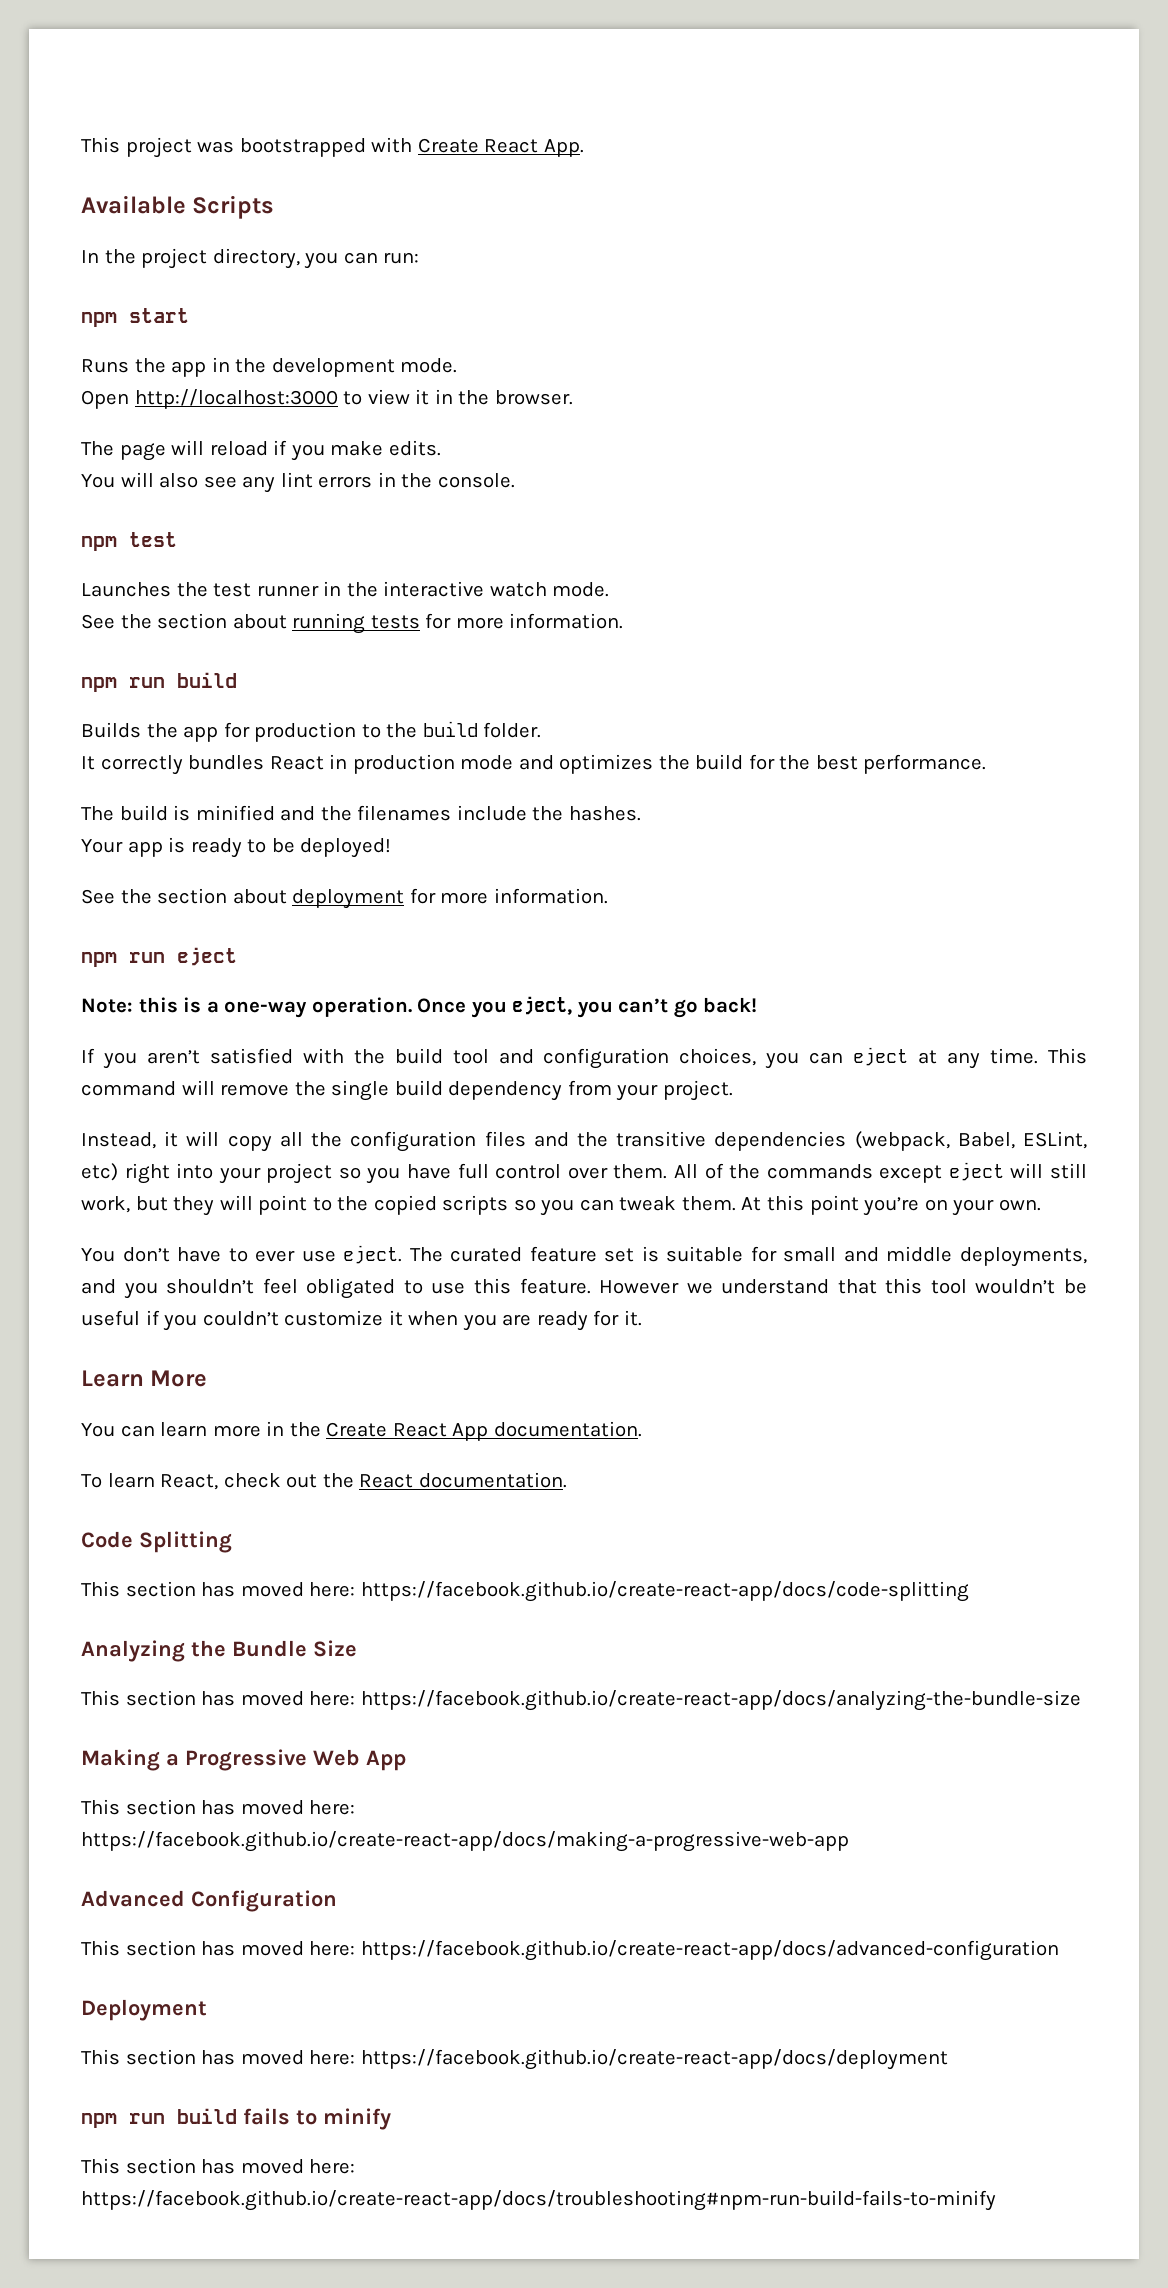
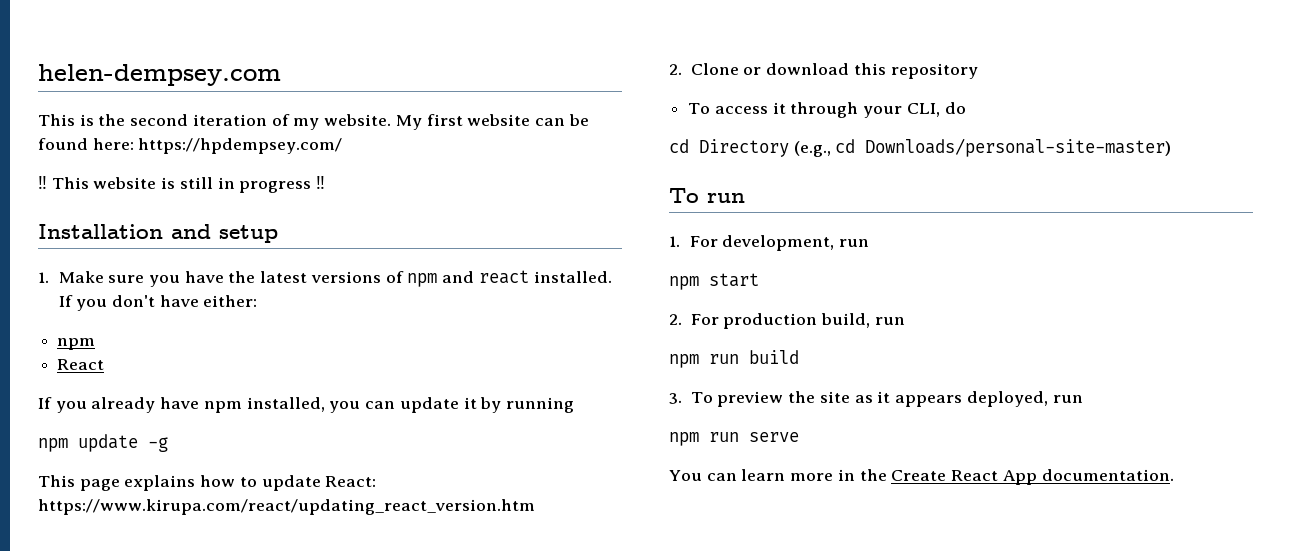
- This project was bootstrapped with Create React App.
- Available Scripts
- In the project directory, you can run:
+ helen-dempsey.com
+ This is the second iteration of my website. My first website can be found here: https://hpdempsey.com/
+ ‼ This website is still in progress ‼
+ Installation and setup
+ 1. Make sure you have the latest versions of npm and react installed. If you don't have either:
+ npm
+ React
+ If you already have npm installed, you can update it by running
+ npm update -g
+ This page explains how to update React: https://www.kirupa.com/react/updating_react_version.htm
+ 2. Clone or download this repository
+ To access it through your CLI, do
+ cd Directory (e.g., cd Downloads/personal-site-master)
+ To run
+ 1. For development, run
  npm start
- Runs the app in the development mode.
- Open http://localhost:3000 to view it in the browser.
- The page will reload if you make edits.
- You will also see any lint errors in the console.
- npm test
- Launches the test runner in the interactive watch mode.
- See the section about running tests for more information.
+ 2. For production build, run
  npm run build
- Builds the app for production to the build folder.
- It correctly bundles React in production mode and optimizes the build for the best performance.
- The build is minified and the filenames include the hashes.
- Your app is ready to be deployed!
- See the section about deployment for more information.
- npm run eject
- Note: this is a one-way operation. Once you eject, you can’t go back!
- If you aren’t satisfied with the build tool and configuration choices, you can eject at any time. This command will remove the single build dependency from your project.
- Instead, it will copy all the configuration files and the transitive dependencies (webpack, Babel, ESLint, etc) right into your project so you have full control over them. All of the commands except eject will still work, but they will point to the copied scripts so you can tweak them. At this point you’re on your own.
- You don’t have to ever use eject. The curated feature set is suitable for small and middle deployments, and you shouldn’t feel obligated to use this feature. However we understand that this tool wouldn’t be useful if you couldn’t customize it when you are ready for it.
- Learn More
+ 3. To preview the site as it appears deployed, run
+ npm run serve
- To learn React, check out the React documentation.
- Code Splitting
- This section has moved here: https://facebook.github.io/create-react-app/docs/code-splitting
- Analyzing the Bundle Size
- This section has moved here: https://facebook.github.io/create-react-app/docs/analyzing-the-bundle-size
- Making a Progressive Web App
- This section has moved here: https://facebook.github.io/create-react-app/docs/making-a-progressive-web-app
- Advanced Configuration
- This section has moved here: https://facebook.github.io/create-react-app/docs/advanced-configuration
- Deployment
- This section has moved here: https://facebook.github.io/create-react-app/docs/deployment
- npm run build fails to minify
- This section has moved here: https://facebook.github.io/create-react-app/docs/troubleshooting#npm-run-build-fails-to-minify

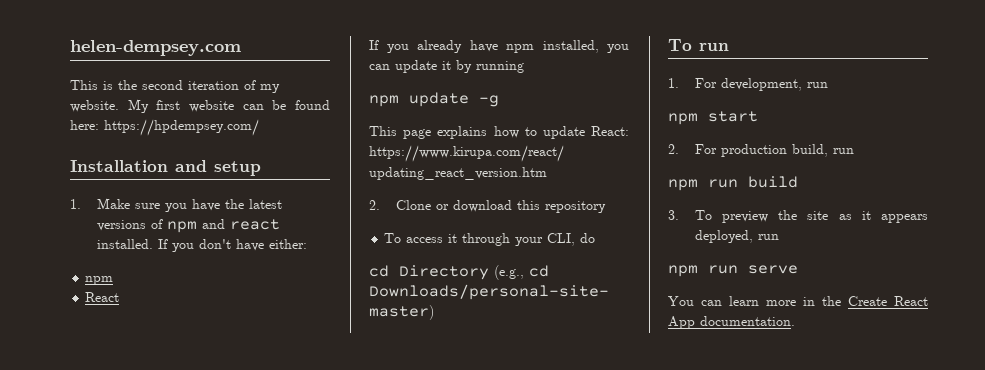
- ‼ This website is still in progress ‼

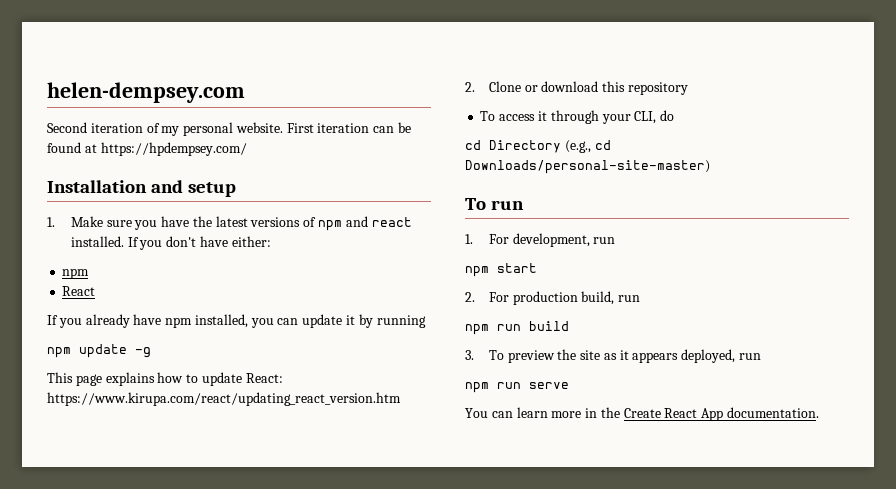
- This is the second iteration of my website. My first website can be found here: https://hpdempsey.com/
+ Second iteration of my personal website. First iteration can be found at https://hpdempsey.com/

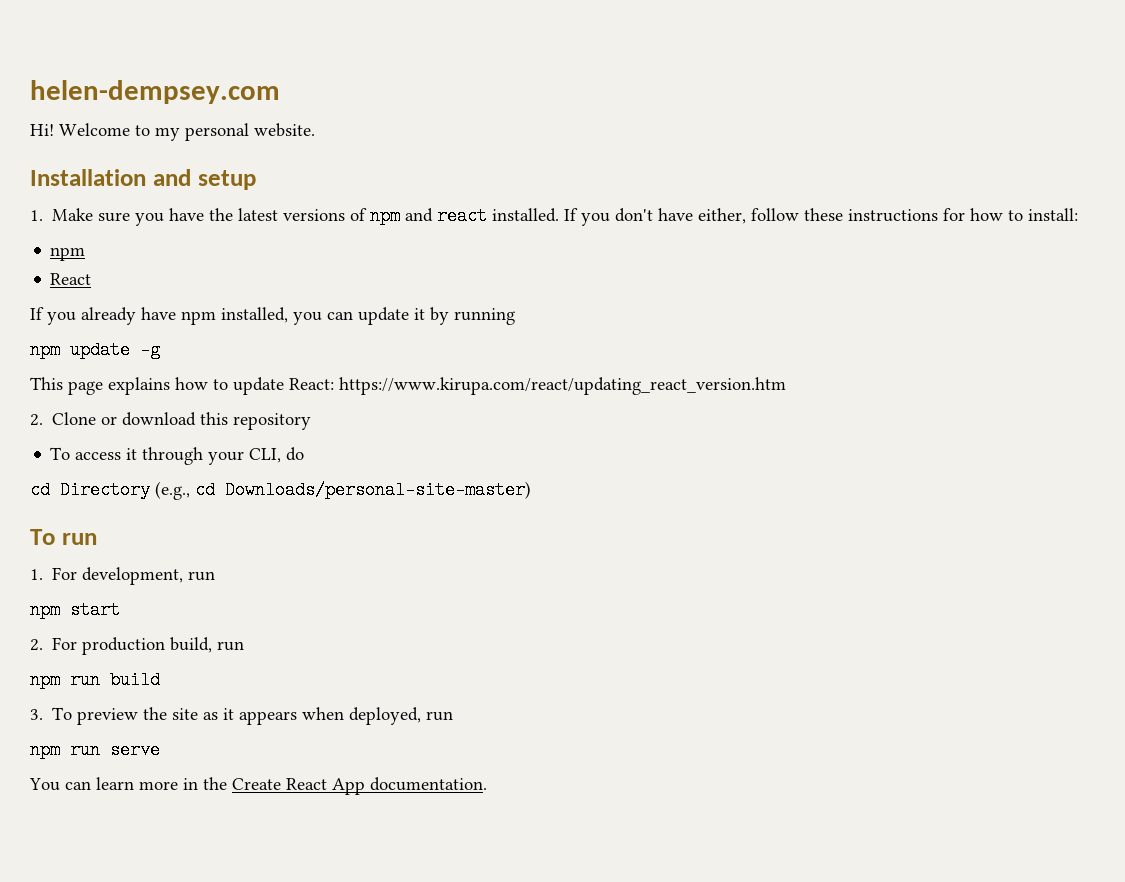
- Second iteration of my personal website. First iteration can be found at https://hpdempsey.com/
+ Hi! Welcome to my personal website.
- If you don't have either:
+ If you don't have either, follow these instructions for how to install:
- 3. To preview the site as it appears deployed, run
+ 3. To preview the site as it appears when deployed, run

